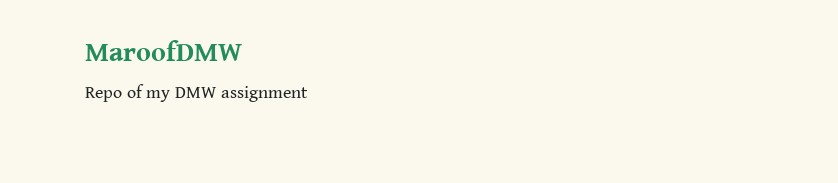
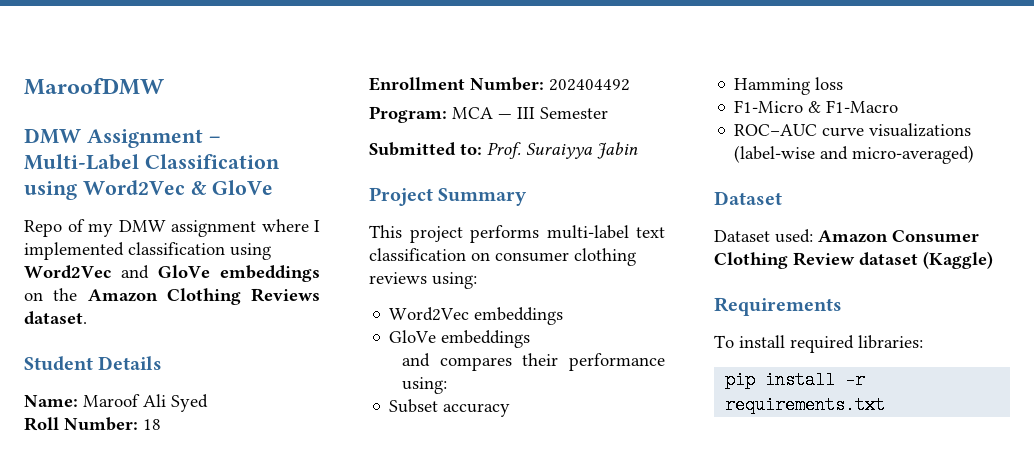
+ DMW Assignment – Multi‑Label Classification using Word2Vec & GloVe
- Repo of my DMW assignment
+ Repo of my DMW assignment where I implemented classification using Word2Vec and GloVe embeddings on the Amazon Clothing Reviews dataset.
+ Student Details
+ Name: Maroof Ali Syed
+ Roll Number: 18
+ Enrollment Number: 202404492
+ Program: MCA — III Semester
+ Submitted to: Prof. Suraiyya Jabin
+ Project Summary
+ This project performs multi‑label text classification on consumer clothing reviews using:
+ Word2Vec embeddings
+ GloVe embeddings
+ and compares their performance using:
+ Subset accuracy
+ Hamming loss
+ F1‑Micro & F1‑Macro
+ ROC–AUC curve visualizations (label‑wise and micro‑averaged)
+ Dataset
+ Dataset used: Amazon Consumer Clothing Review dataset (Kaggle)
+ Requirements
+ To install required libraries:
+ pip install -r requirements.txt

